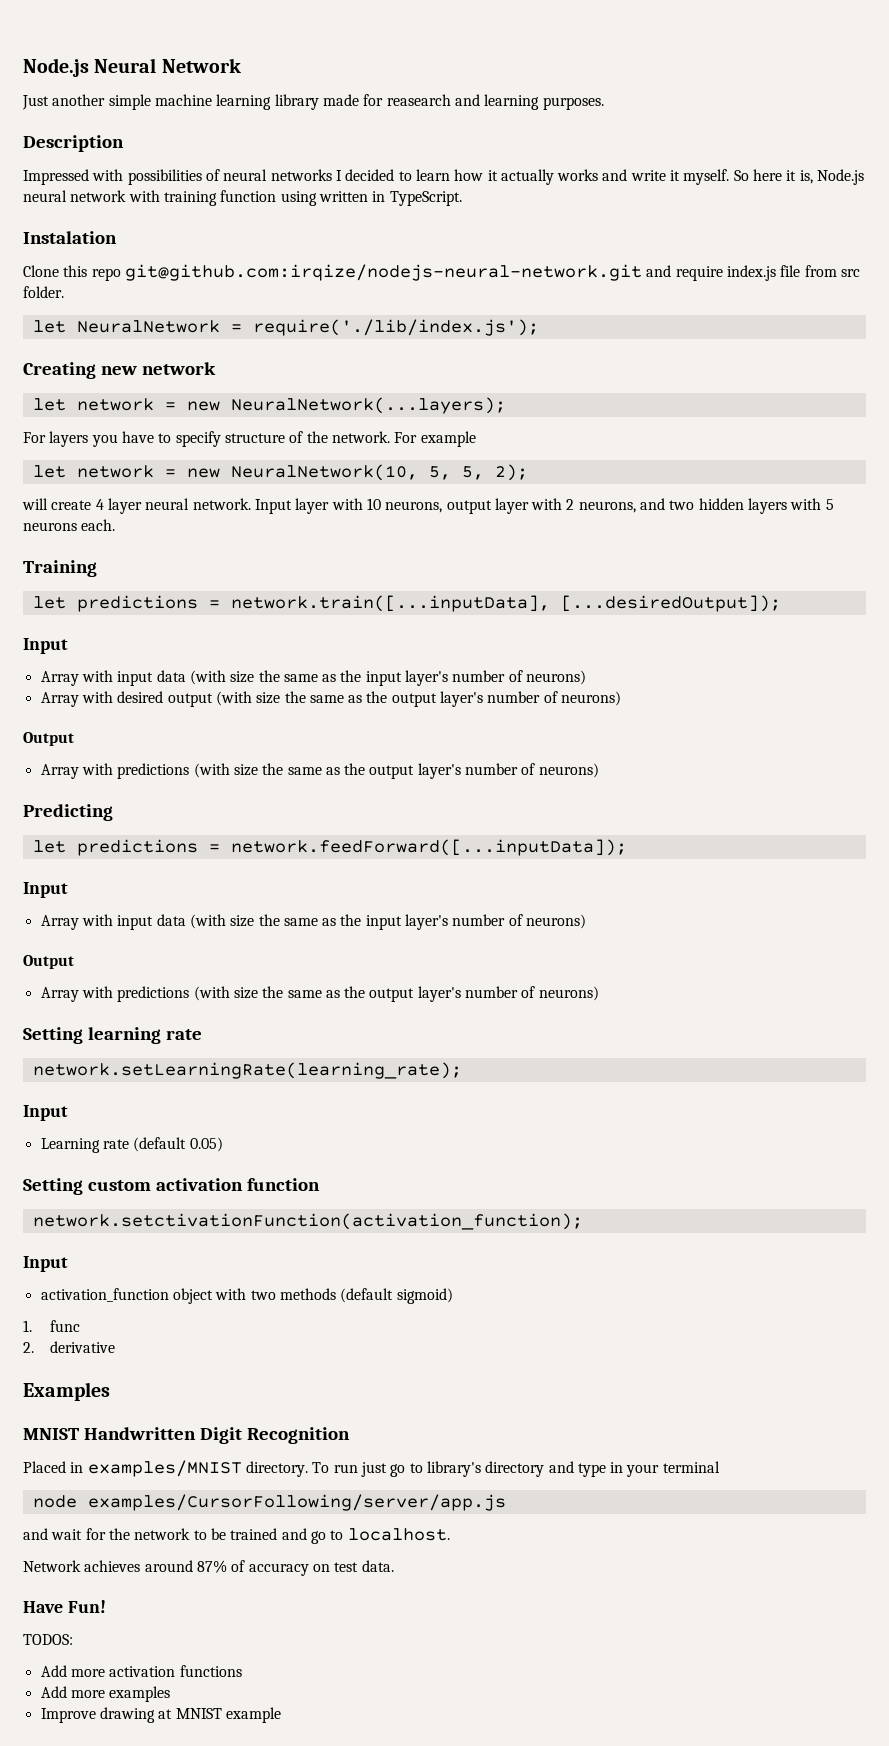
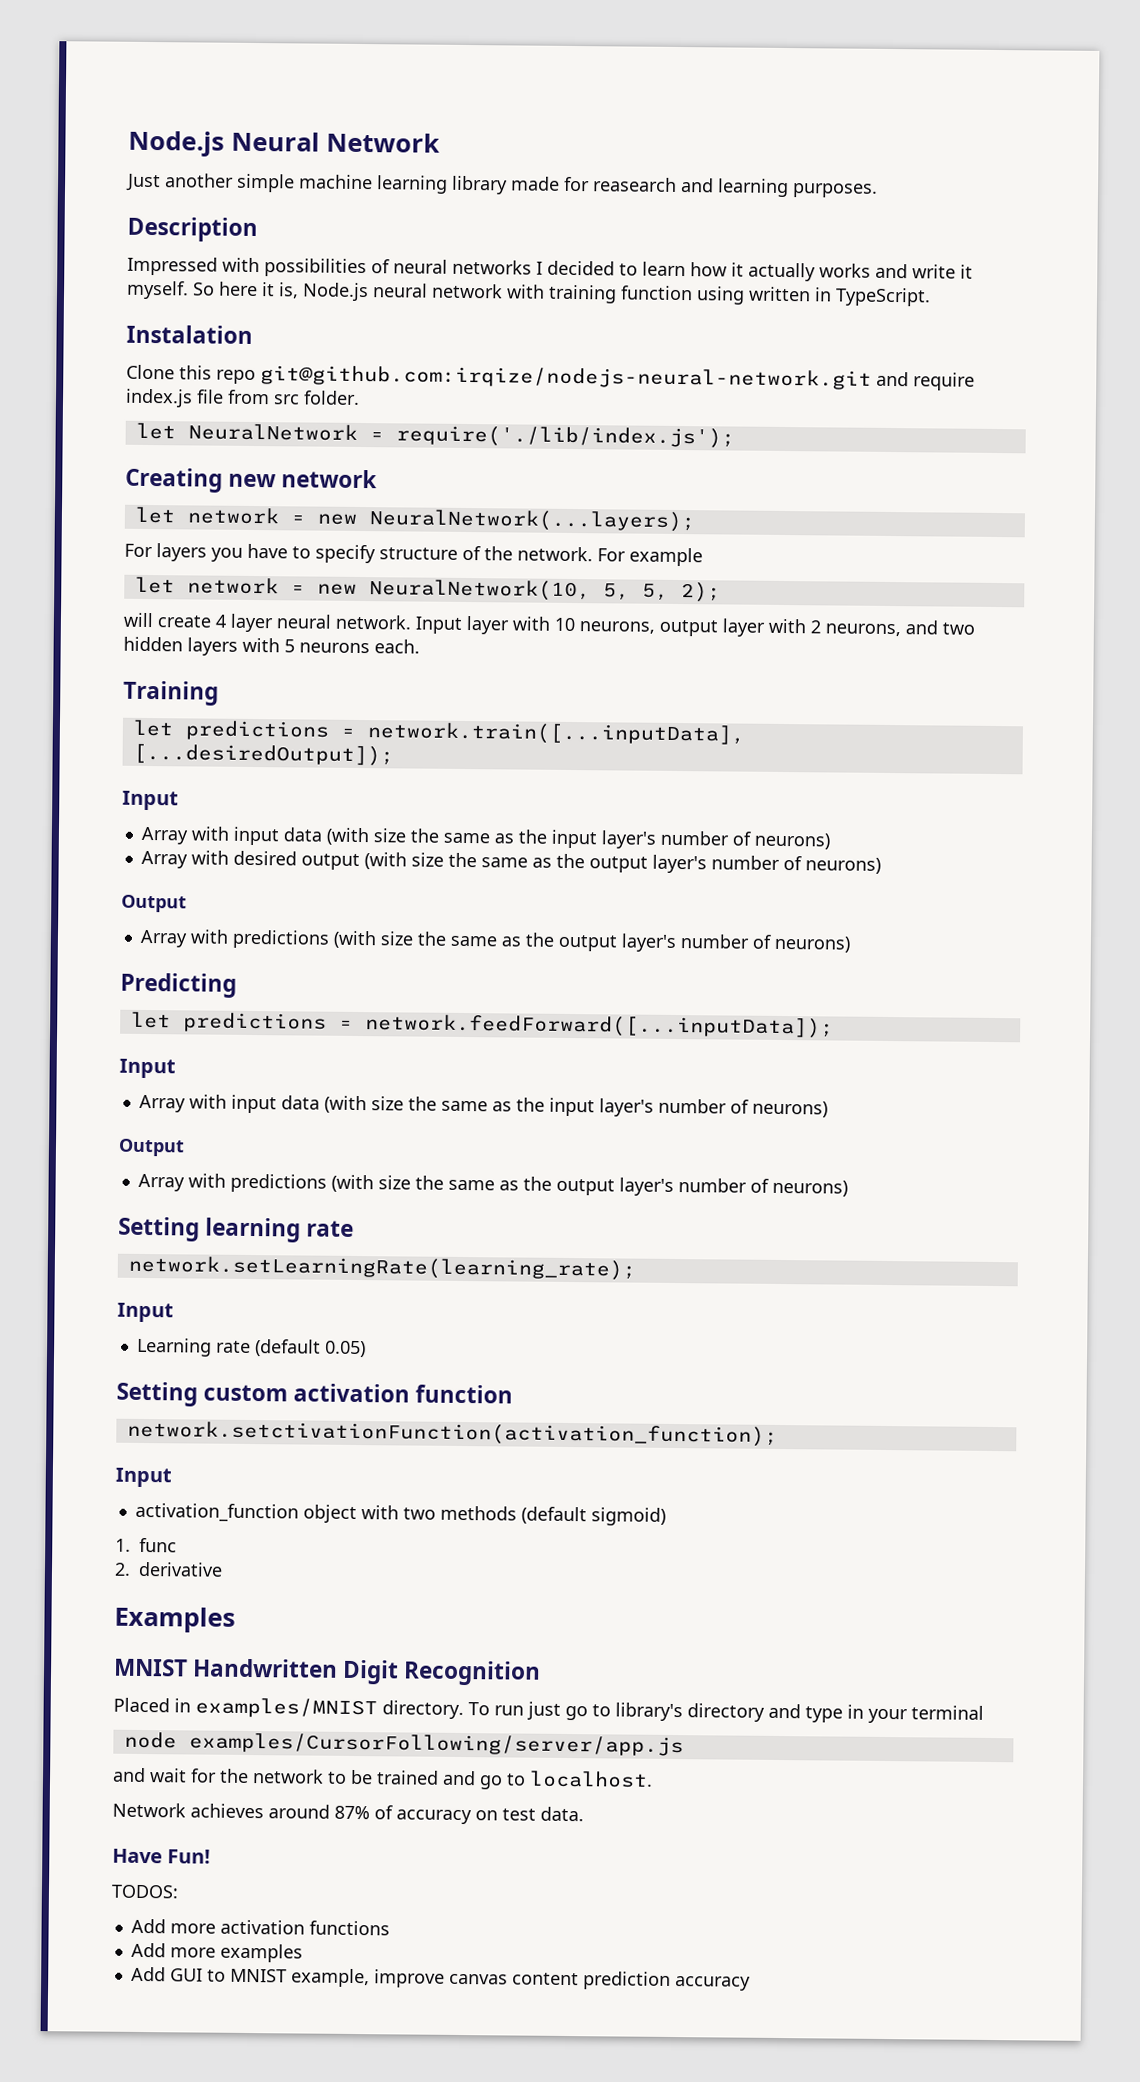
- Improve drawing at MNIST example
+ Add GUI to MNIST example, improve canvas content prediction accuracy

